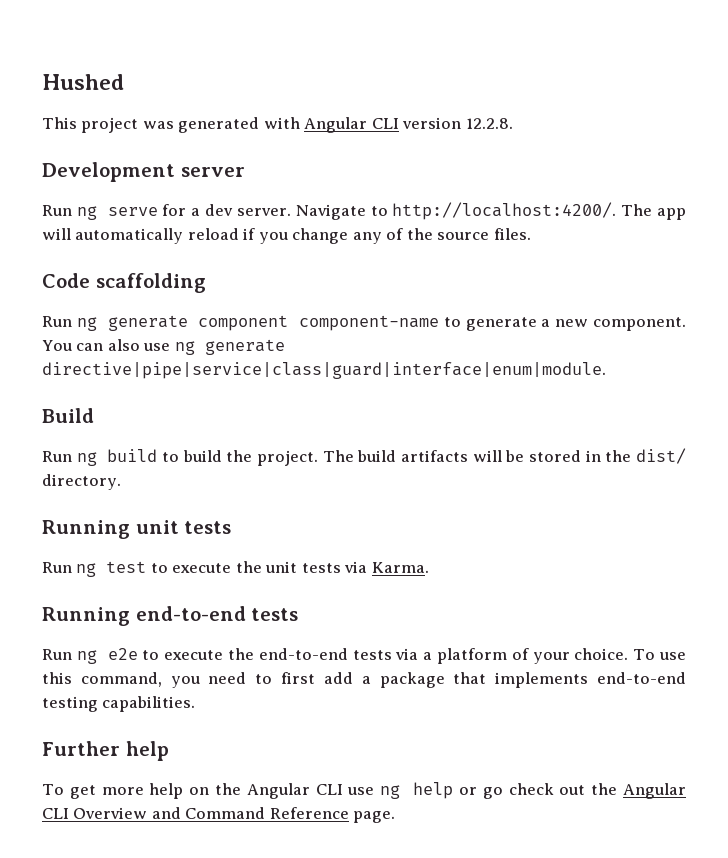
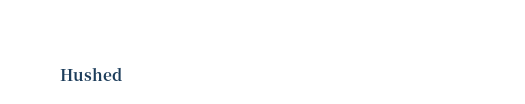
- This project was generated with Angular CLI version 12.2.8.
- Development server
- Run ng serve for a dev server. Navigate to http://localhost:4200/. The app will automatically reload if you change any of the source files.
- Code scaffolding
- Run ng generate component component-name to generate a new component. You can also use ng generate directive|pipe|service|class|guard|interface|enum|module.
- Build
- Run ng build to build the project. The build artifacts will be stored in the dist/ directory.
- Running unit tests
- Run ng test to execute the unit tests via Karma.
- Running end-to-end tests
- Run ng e2e to execute the end-to-end tests via a platform of your choice. To use this command, you need to first add a package that implements end-to-end testing capabilities.
- Further help
- To get more help on the Angular CLI use ng help or go check out the Angular CLI Overview and Command Reference page.

